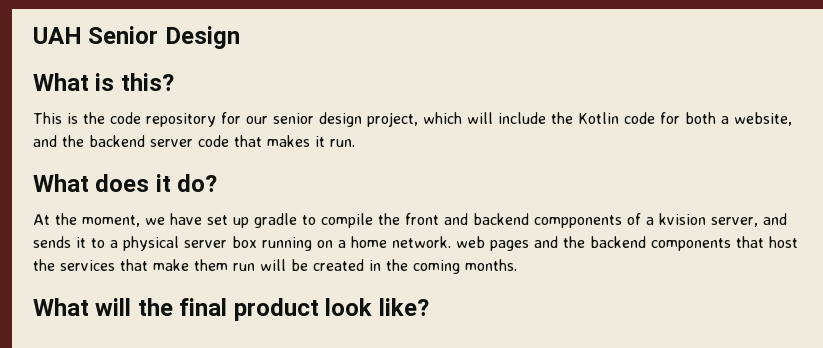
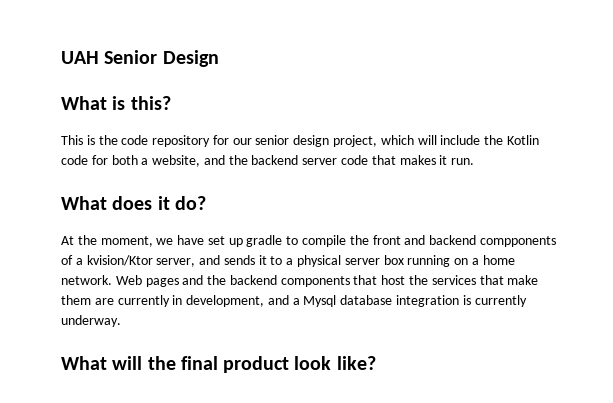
- At the moment, we have set up gradle to compile the front and backend compponents of a kvision server, and sends it to a physical server box running on a home network. web pages and the backend components that host the services that make them run will be created in the coming months.
+ At the moment, we have set up gradle to compile the front and backend compponents of a kvision/Ktor server, and sends it to a physical server box running on a home network. Web pages and the backend components that host the services that make them are currently in development, and a Mysql database integration is currently underway.

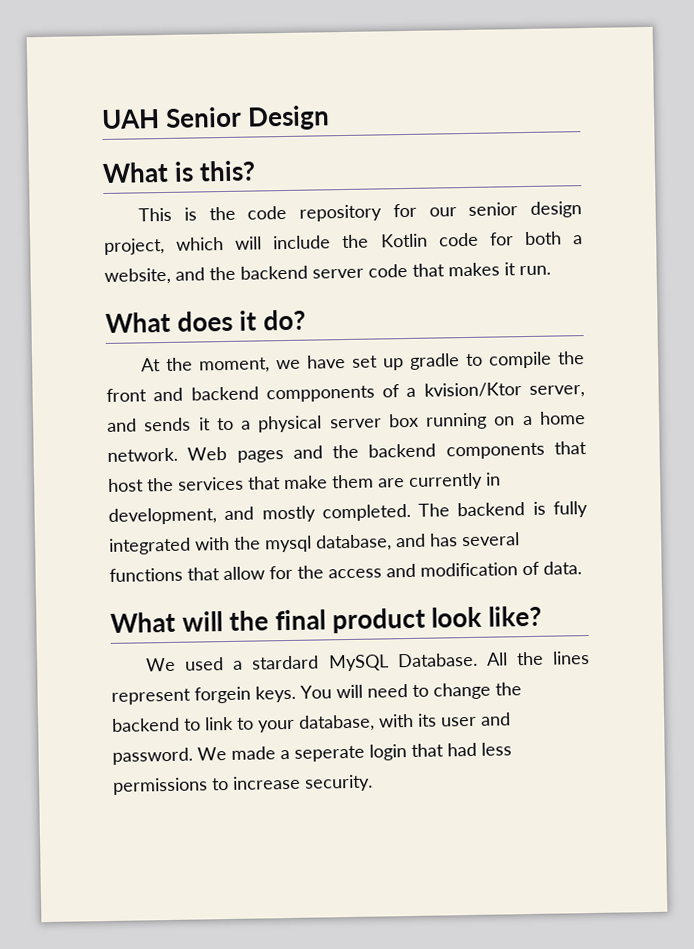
- Web pages and the backend components that host the services that make them are currently in development, and a Mysql database integration is currently underway.
+ Web pages and the backend components that host the services that make them are currently in development, and mostly completed. The backend is fully integrated with the mysql database, and has several functions that allow for the access and modification of data.
+ We used a stardard MySQL Database. All the lines represent forgein keys. You will need to change the backend to link to your database, with its user and password. We made a seperate login that had less permissions to increase security.

